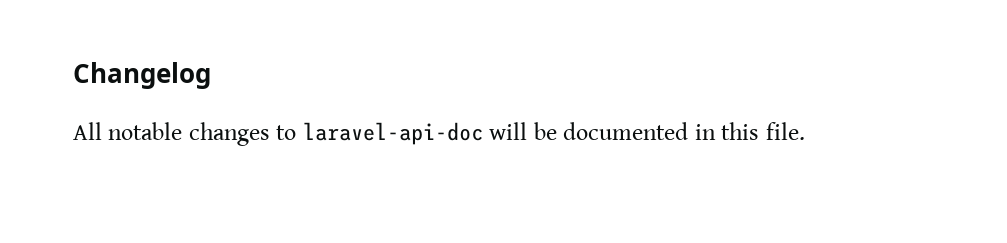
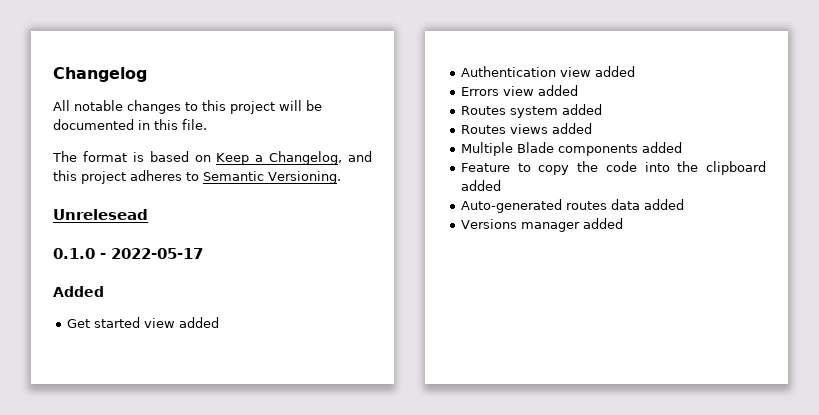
- All notable changes to laravel-api-doc will be documented in this file.
+ All notable changes to this project will be documented in this file.
+ The format is based on Keep a Changelog, and this project adheres to Semantic Versioning.
+ Unrelesead
+ 0.1.0 - 2022-05-17
+ Added
+ Get started view added
+ Authentication view added
+ Errors view added
+ Routes system added
+ Routes views added
+ Multiple Blade components added
+ Feature to copy the code into the clipboard added
+ Auto-generated routes data added
+ Versions manager added

